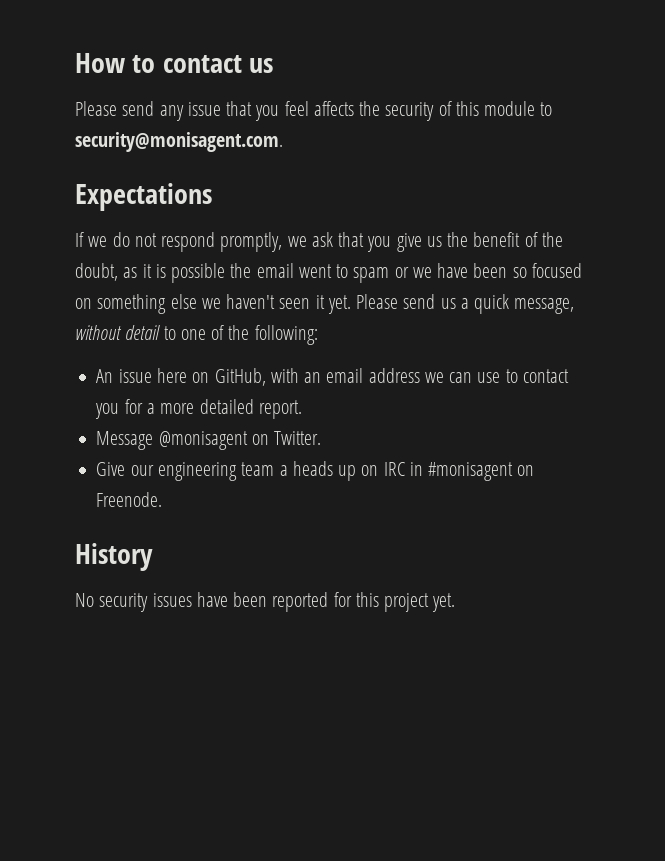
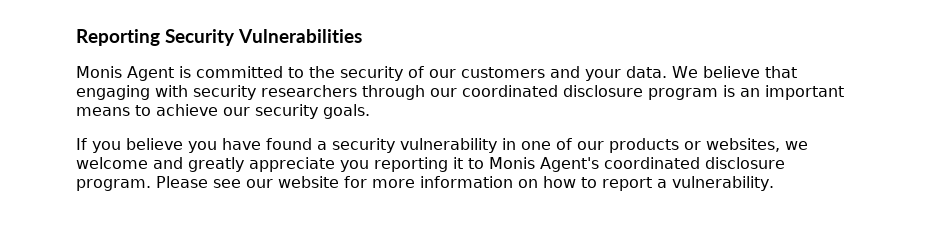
- How to contact us
- Please send any issue that you feel affects the security of this module to security@monisagent.com.
- Expectations
- If we do not respond promptly, we ask that you give us the benefit of the doubt, as it is possible the email went to spam or we have been so focused on something else we haven't seen it yet. Please send us a quick message, without detail to one of the following:
- An issue here on GitHub, with an email address we can use to contact you for a more detailed report.
- Message @monisagent on Twitter.
- Give our engineering team a heads up on IRC in #monisagent on Freenode.
- History
- No security issues have been reported for this project yet.
+ Reporting Security Vulnerabilities
+ Monis Agent is committed to the security of our customers and your data. We believe that engaging with security researchers through our coordinated disclosure program is an important means to achieve our security goals.
+ If you believe you have found a security vulnerability in one of our products or websites, we welcome and greatly appreciate you reporting it to Monis Agent's coordinated disclosure program. Please see our website for more information on how to report a vulnerability.

